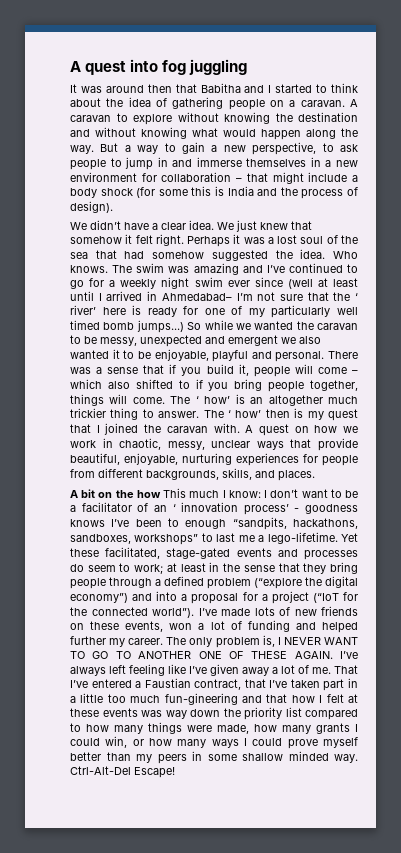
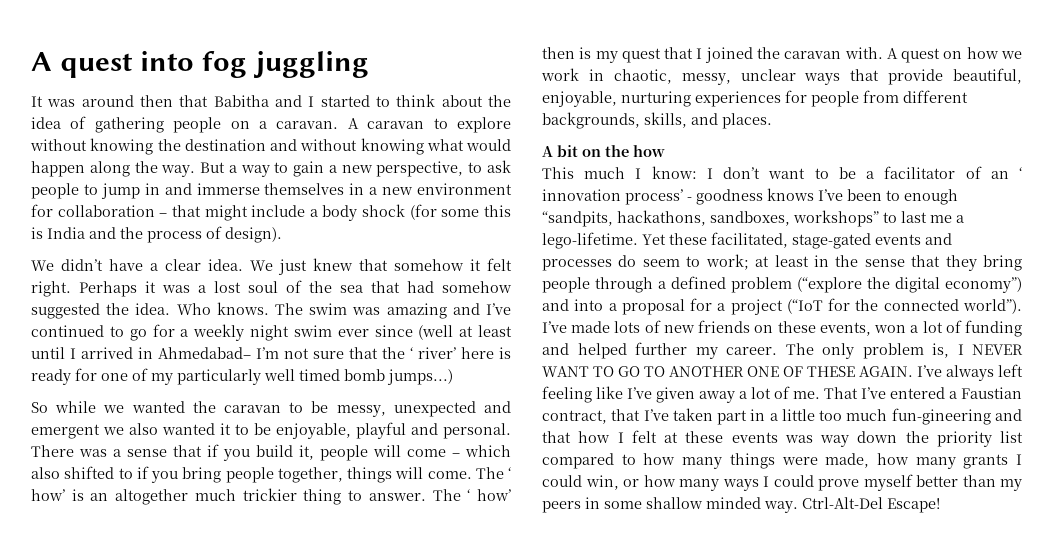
- The swim was amazing and I’ve continued to go for a weekly night swim ever since (well at least until I arrived in Ahmedabad– I’m not sure that the ‘ river’ here is ready for one of my particularly well timed bomb jumps...) So while we wanted the caravan to be messy, unexpected and emergent we also wanted it to be enjoyable, playful and personal.
+ The swim was amazing and I’ve continued to go for a weekly night swim ever since (well at least until I arrived in Ahmedabad– I’m not sure that the ‘ river’ here is ready for one of my particularly well timed bomb jumps...)
+ So while we wanted the caravan to be messy, unexpected and emergent we also wanted it to be enjoyable, playful and personal.
- A bit on the how This much I know: I don’t want to be a facilitator of an ‘ innovation process’ - goodness knows I’ve been to enough “sandpits, hackathons, sandboxes, workshops” to last me a lego-lifetime.
+ A bit on the how
+ This much I know: I don’t want to be a facilitator of an ‘ innovation process’ - goodness knows I’ve been to enough “sandpits, hackathons, sandboxes, workshops” to last me a lego-lifetime.

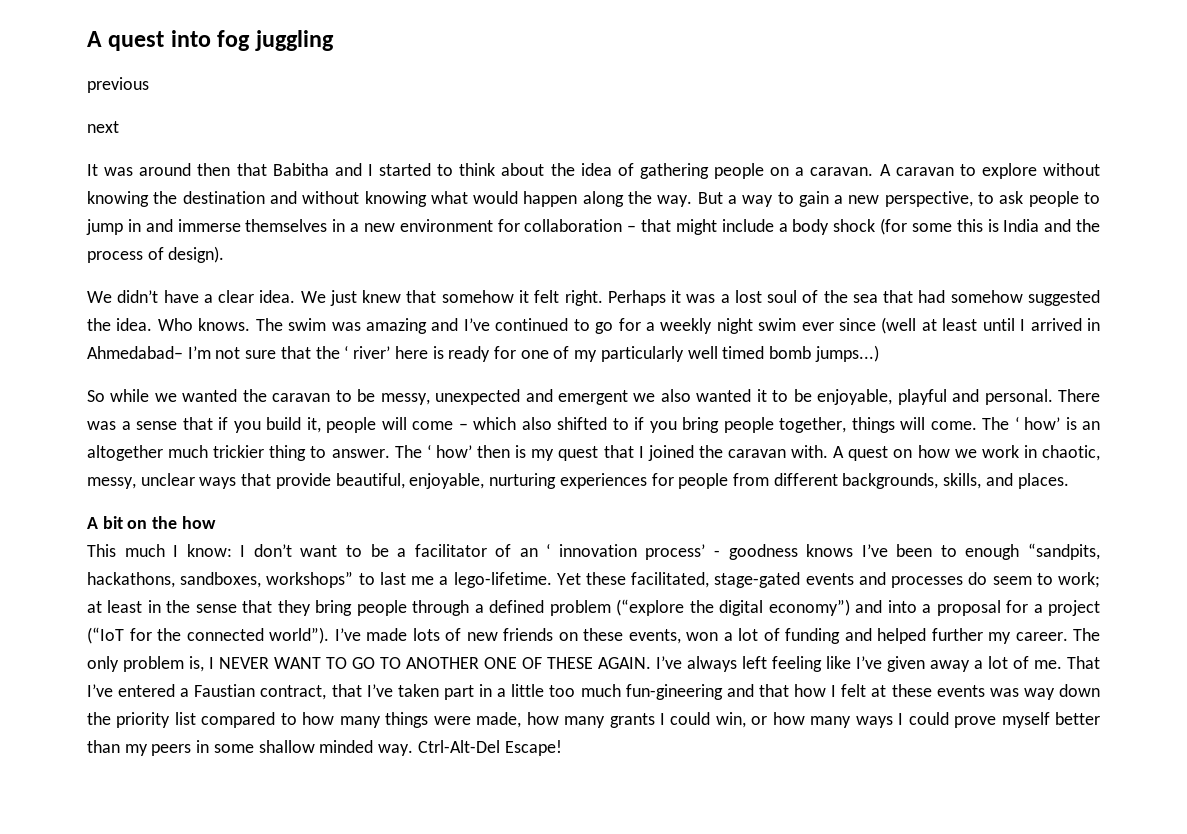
+ previous
+ next

